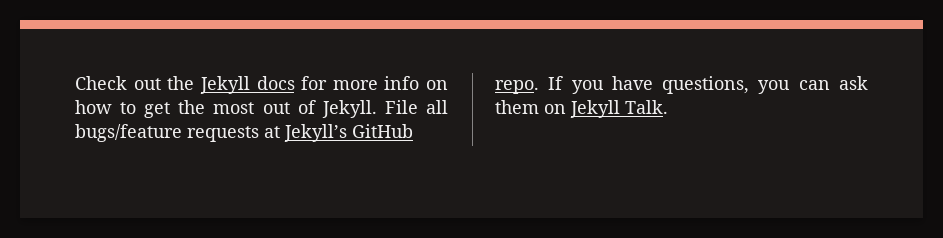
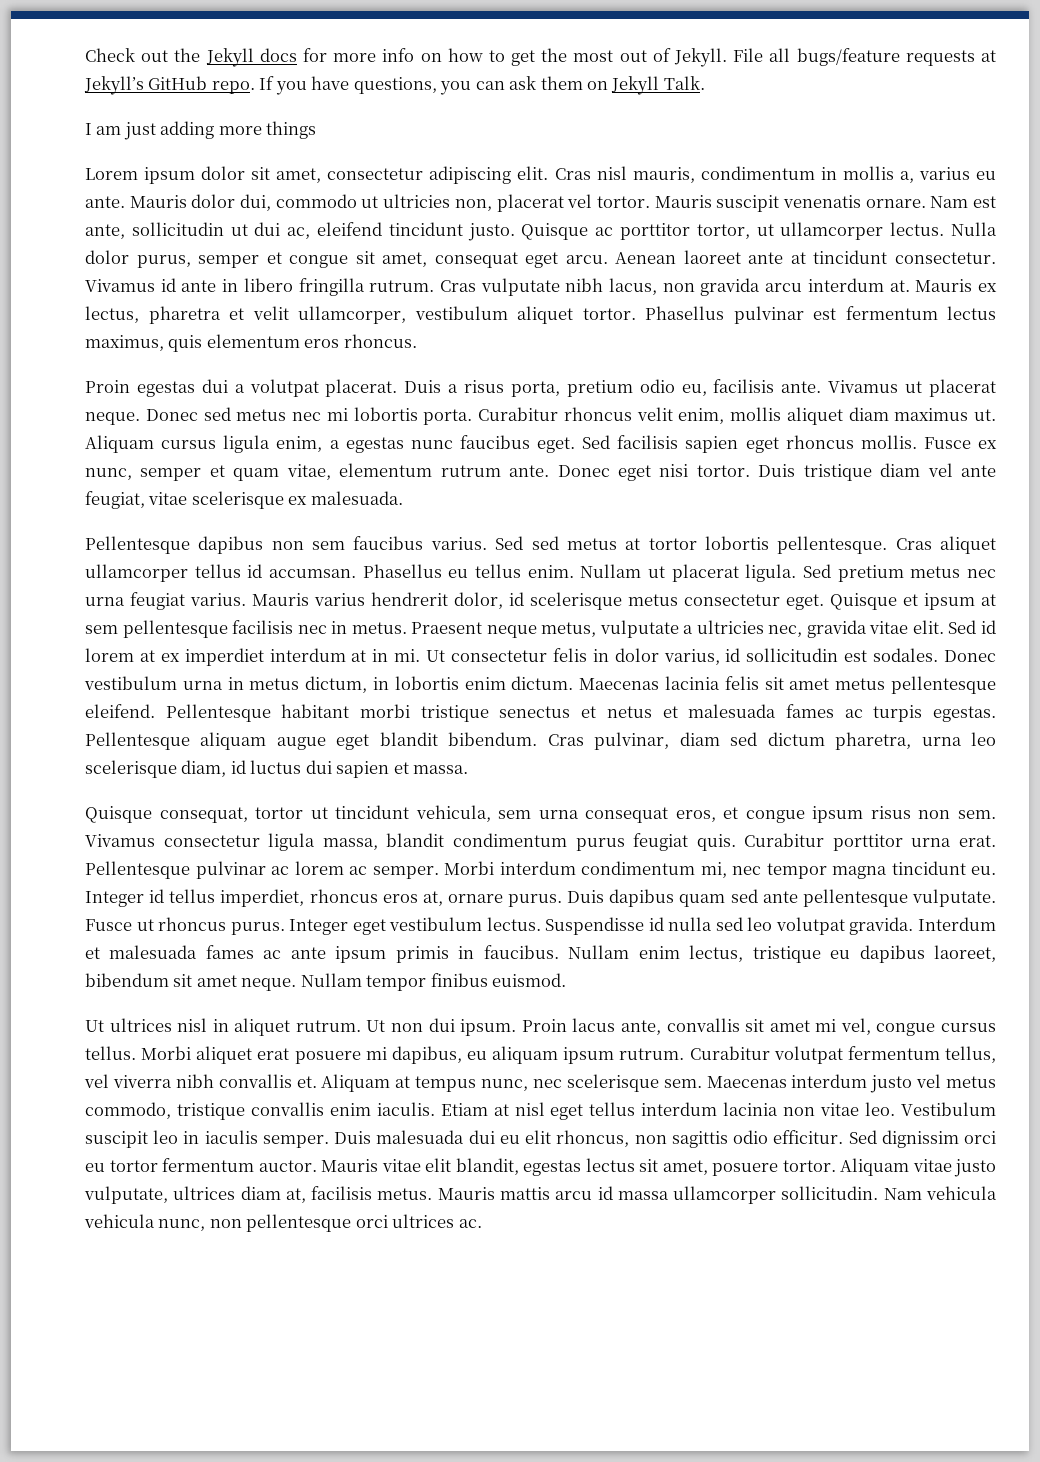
+ I am just adding more things
+ Lorem ipsum dolor sit amet, consectetur adipiscing elit. Cras nisl mauris, condimentum in mollis a, varius eu ante. Mauris dolor dui, commodo ut ultricies non, placerat vel tortor. Mauris suscipit venenatis ornare. Nam est ante, sollicitudin ut dui ac, eleifend tincidunt justo. Quisque ac porttitor tortor, ut ullamcorper lectus. Nulla dolor purus, semper et congue sit amet, consequat eget arcu. Aenean laoreet ante at tincidunt consectetur. Vivamus id ante in libero fringilla rutrum. Cras vulputate nibh lacus, non gravida arcu interdum at. Mauris ex lectus, pharetra et velit ullamcorper, vestibulum aliquet tortor. Phasellus pulvinar est fermentum lectus maximus, quis elementum eros rhoncus.
+ Proin egestas dui a volutpat placerat. Duis a risus porta, pretium odio eu, facilisis ante. Vivamus ut placerat neque. Donec sed metus nec mi lobortis porta. Curabitur rhoncus velit enim, mollis aliquet diam maximus ut. Aliquam cursus ligula enim, a egestas nunc faucibus eget. Sed facilisis sapien eget rhoncus mollis. Fusce ex nunc, semper et quam vitae, elementum rutrum ante. Donec eget nisi tortor. Duis tristique diam vel ante feugiat, vitae scelerisque ex malesuada.
+ Pellentesque dapibus non sem faucibus varius. Sed sed metus at tortor lobortis pellentesque. Cras aliquet ullamcorper tellus id accumsan. Phasellus eu tellus enim. Nullam ut placerat ligula. Sed pretium metus nec urna feugiat varius. Mauris varius hendrerit dolor, id scelerisque metus consectetur eget. Quisque et ipsum at sem pellentesque facilisis nec in metus. Praesent neque metus, vulputate a ultricies nec, gravida vitae elit. Sed id lorem at ex imperdiet interdum at in mi. Ut consectetur felis in dolor varius, id sollicitudin est sodales. Donec vestibulum urna in metus dictum, in lobortis enim dictum. Maecenas lacinia felis sit amet metus pellentesque eleifend. Pellentesque habitant morbi tristique senectus et netus et malesuada fames ac turpis egestas. Pellentesque aliquam augue eget blandit bibendum. Cras pulvinar, diam sed dictum pharetra, urna leo scelerisque diam, id luctus dui sapien et massa.
+ Quisque consequat, tortor ut tincidunt vehicula, sem urna consequat eros, et congue ipsum risus non sem. Vivamus consectetur ligula massa, blandit condimentum purus feugiat quis. Curabitur porttitor urna erat. Pellentesque pulvinar ac lorem ac semper. Morbi interdum condimentum mi, nec tempor magna tincidunt eu. Integer id tellus imperdiet, rhoncus eros at, ornare purus. Duis dapibus quam sed ante pellentesque vulputate. Fusce ut rhoncus purus. Integer eget vestibulum lectus. Suspendisse id nulla sed leo volutpat gravida. Interdum et malesuada fames ac ante ipsum primis in faucibus. Nullam enim lectus, tristique eu dapibus laoreet, bibendum sit amet neque. Nullam tempor finibus euismod.
+ Ut ultrices nisl in aliquet rutrum. Ut non dui ipsum. Proin lacus ante, convallis sit amet mi vel, congue cursus tellus. Morbi aliquet erat posuere mi dapibus, eu aliquam ipsum rutrum. Curabitur volutpat fermentum tellus, vel viverra nibh convallis et. Aliquam at tempus nunc, nec scelerisque sem. Maecenas interdum justo vel metus commodo, tristique convallis enim iaculis. Etiam at nisl eget tellus interdum lacinia non vitae leo. Vestibulum suscipit leo in iaculis semper. Duis malesuada dui eu elit rhoncus, non sagittis odio efficitur. Sed dignissim orci eu tortor fermentum auctor. Mauris vitae elit blandit, egestas lectus sit amet, posuere tortor. Aliquam vitae justo vulputate, ultrices diam at, facilisis metus. Mauris mattis arcu id massa ullamcorper sollicitudin. Nam vehicula vehicula nunc, non pellentesque orci ultrices ac.

